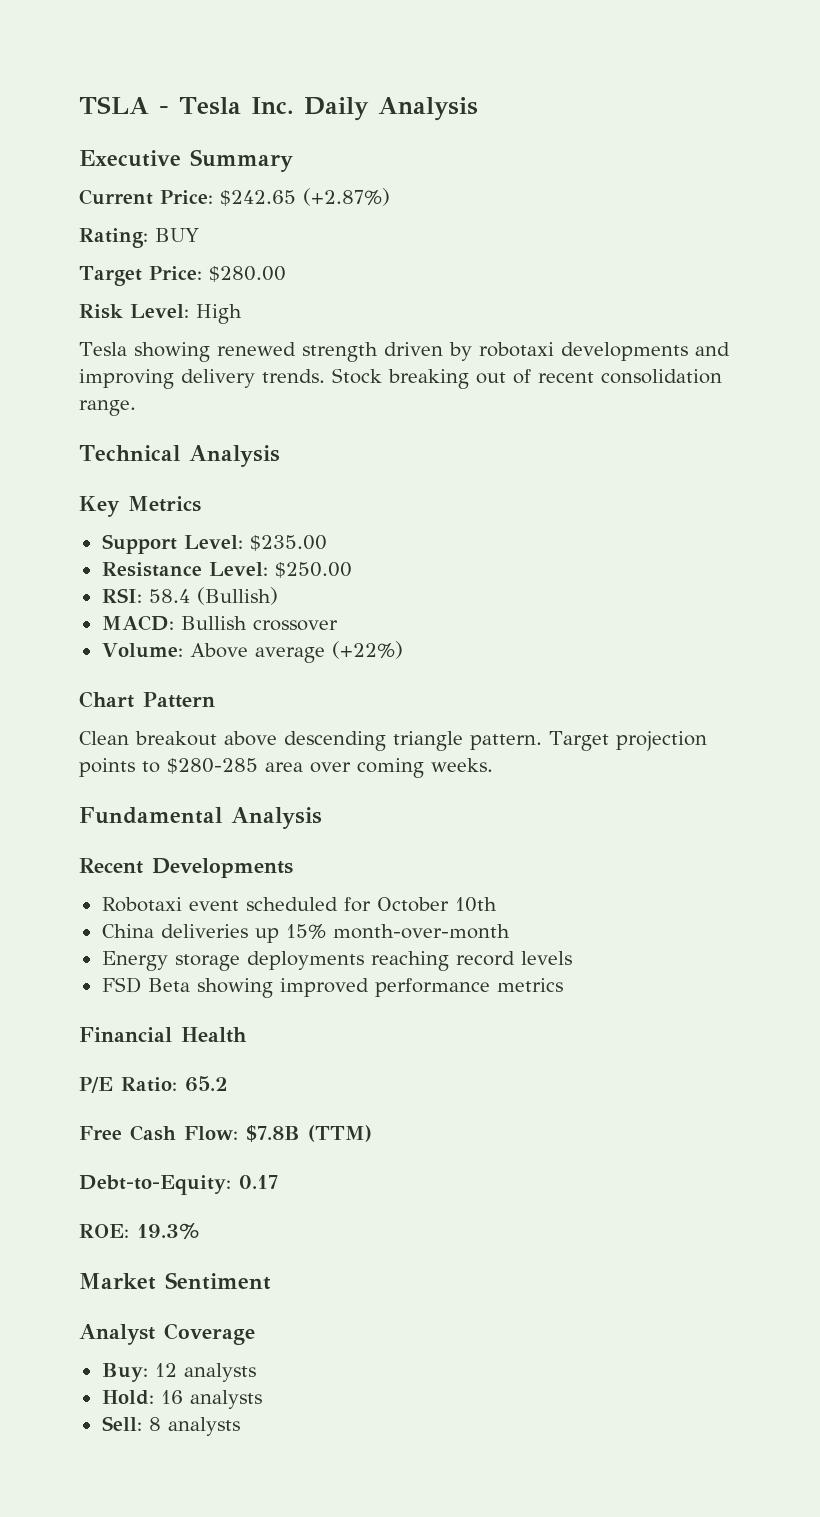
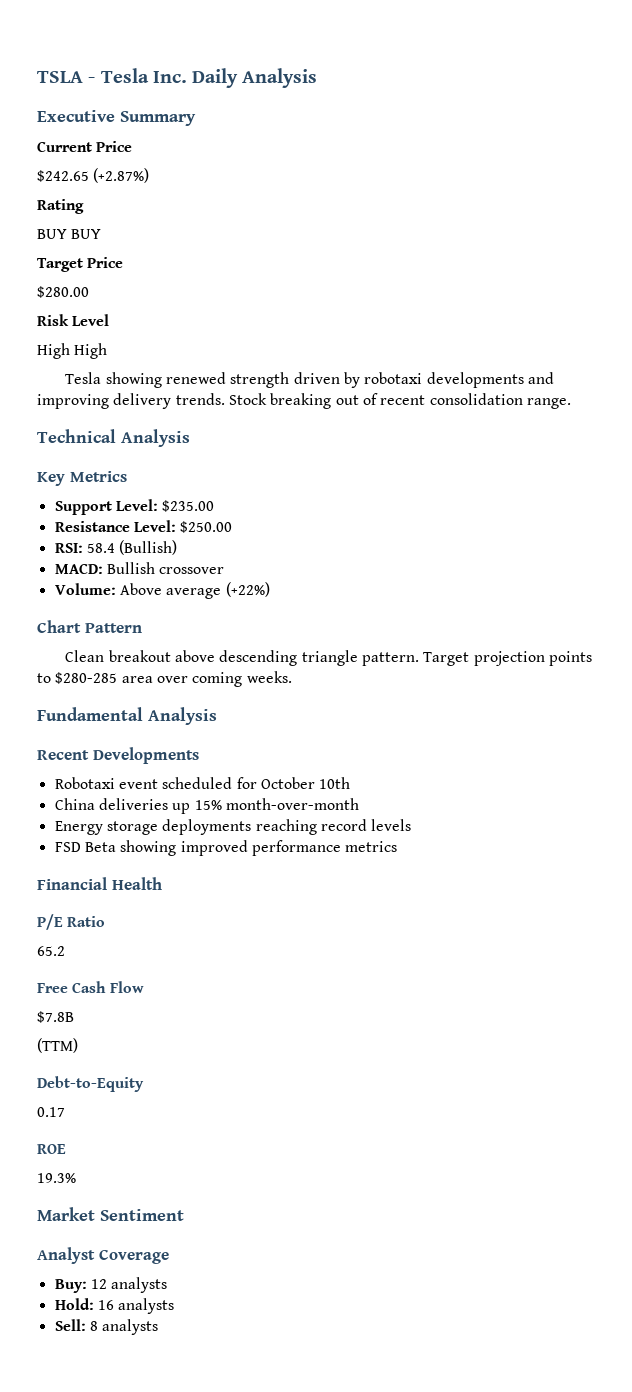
- Current Price: $242.65 (+2.87%)
+ Current Price
+ $242.65 (+2.87%)
- Rating: BUY
+ Rating
+ BUY BUY
- Target Price: $280.00
+ Target Price
+ $280.00
- Risk Level: High
+ Risk Level
+ High High
- P/E Ratio: 65.2
+ P/E Ratio
+ 65.2
- Free Cash Flow: $7.8B (TTM)
+ Free Cash Flow
+ $7.8B
+ (TTM)
- Debt-to-Equity: 0.17
+ Debt-to-Equity
+ 0.17
- ROE: 19.3%
+ ROE
+ 19.3%

